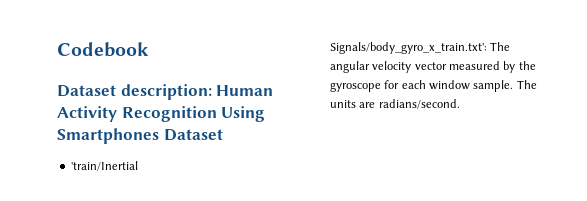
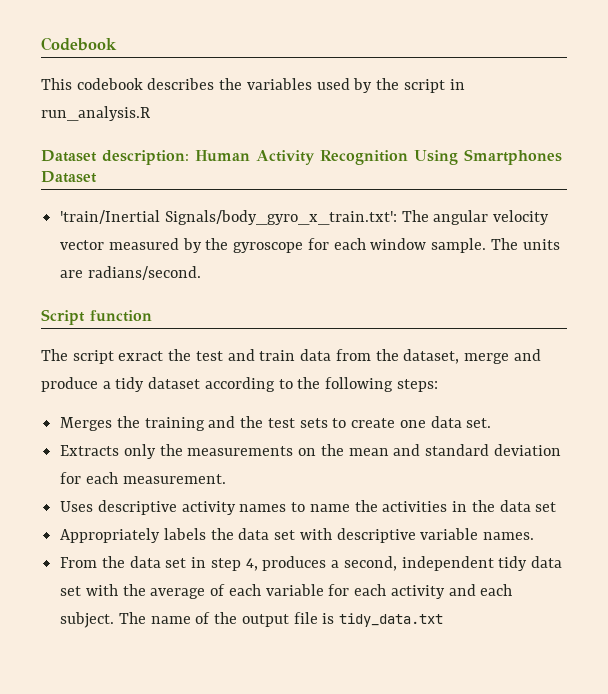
+ This codebook describes the variables used by the script in run_analysis.R
+ Script function
+ The script exract the test and train data from the dataset, merge and produce a tidy dataset according to the following steps:
+ Merges the training and the test sets to create one data set.
+ Extracts only the measurements on the mean and standard deviation for each measurement.
+ Uses descriptive activity names to name the activities in the data set
+ Appropriately labels the data set with descriptive variable names.
+ From the data set in step 4, produces a second, independent tidy data set with the average of each variable for each activity and each subject. The name of the output file is tidy_data.txt

